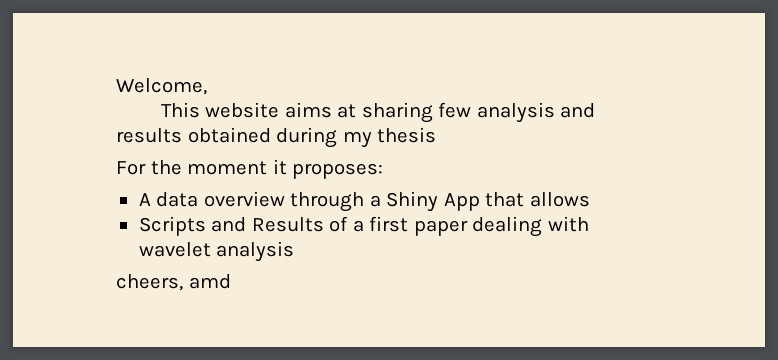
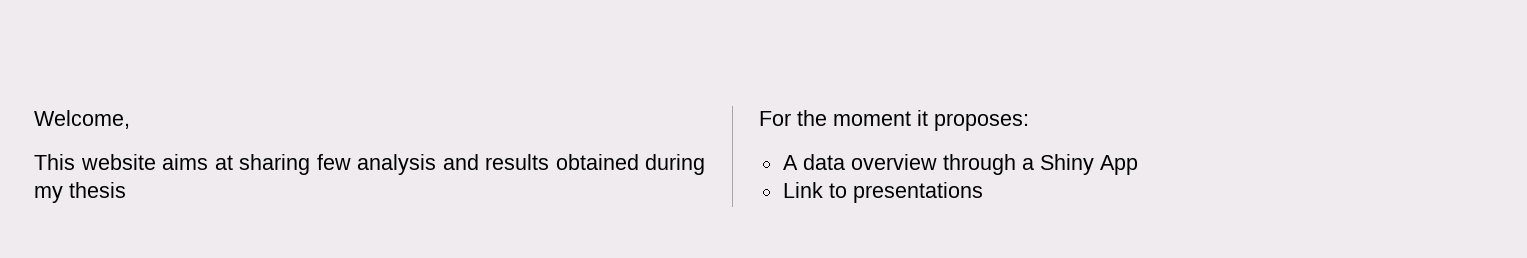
- A data overview through a Shiny App that allows
- Scripts and Results of a first paper dealing with wavelet analysis
- cheers, amd
+ A data overview through a Shiny App
+ Link to presentations

